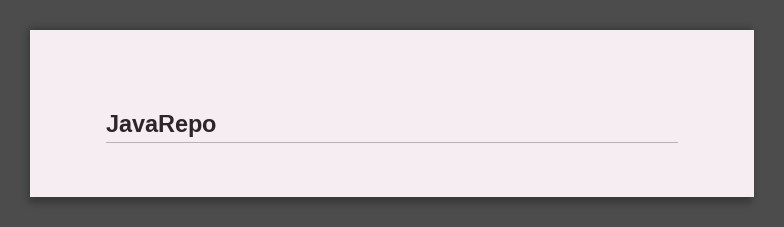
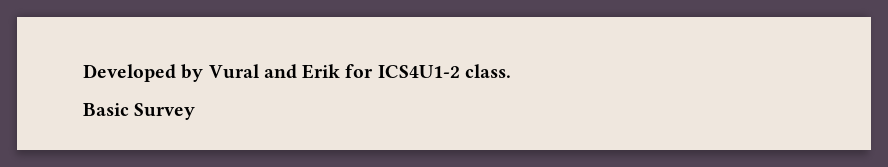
- JavaRepo
+ Developed by Vural and Erik for ICS4U1-2 class.
+ Basic Survey

